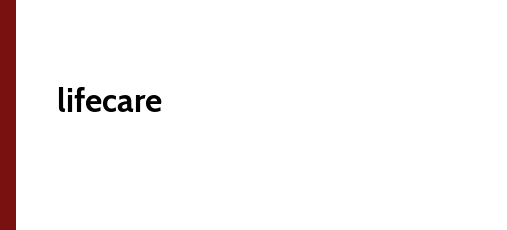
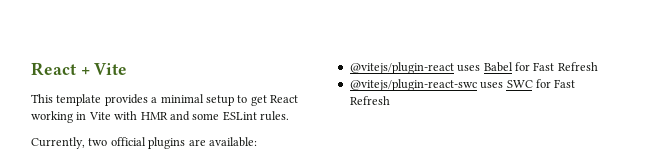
- lifecare
+ React + Vite
+ This template provides a minimal setup to get React working in Vite with HMR and some ESLint rules.
+ Currently, two official plugins are available:
+ @vitejs/plugin-react uses Babel for Fast Refresh
+ @vitejs/plugin-react-swc uses SWC for Fast Refresh

